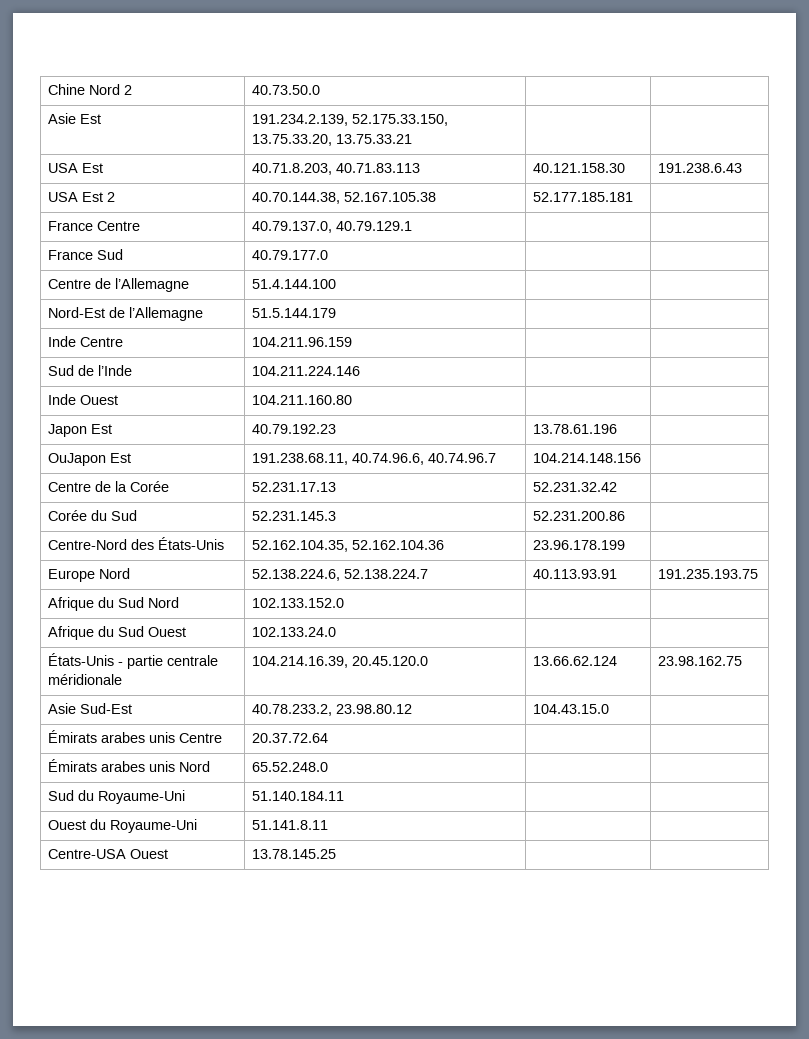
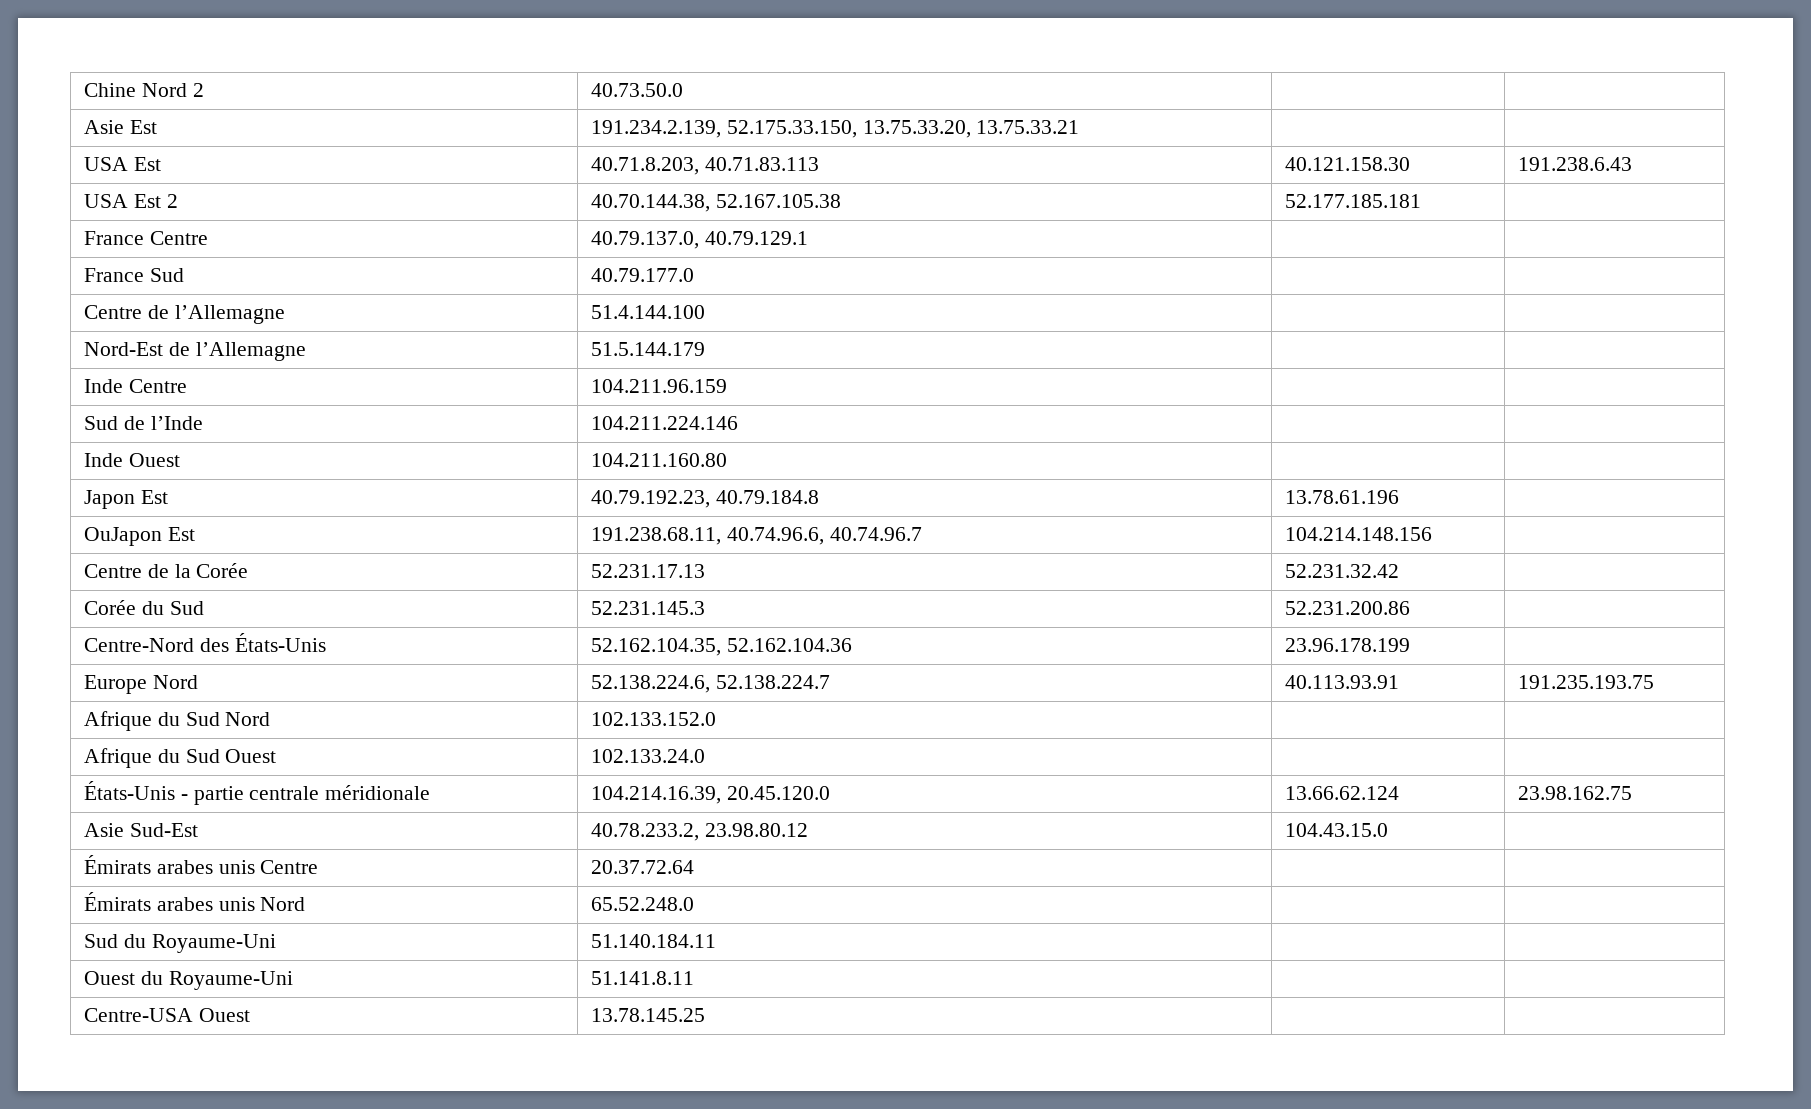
- Japon Est | 40.79.192.23 | 13.78.61.196 |
+ Japon Est | 40.79.192.23, 40.79.184.8 | 13.78.61.196 |

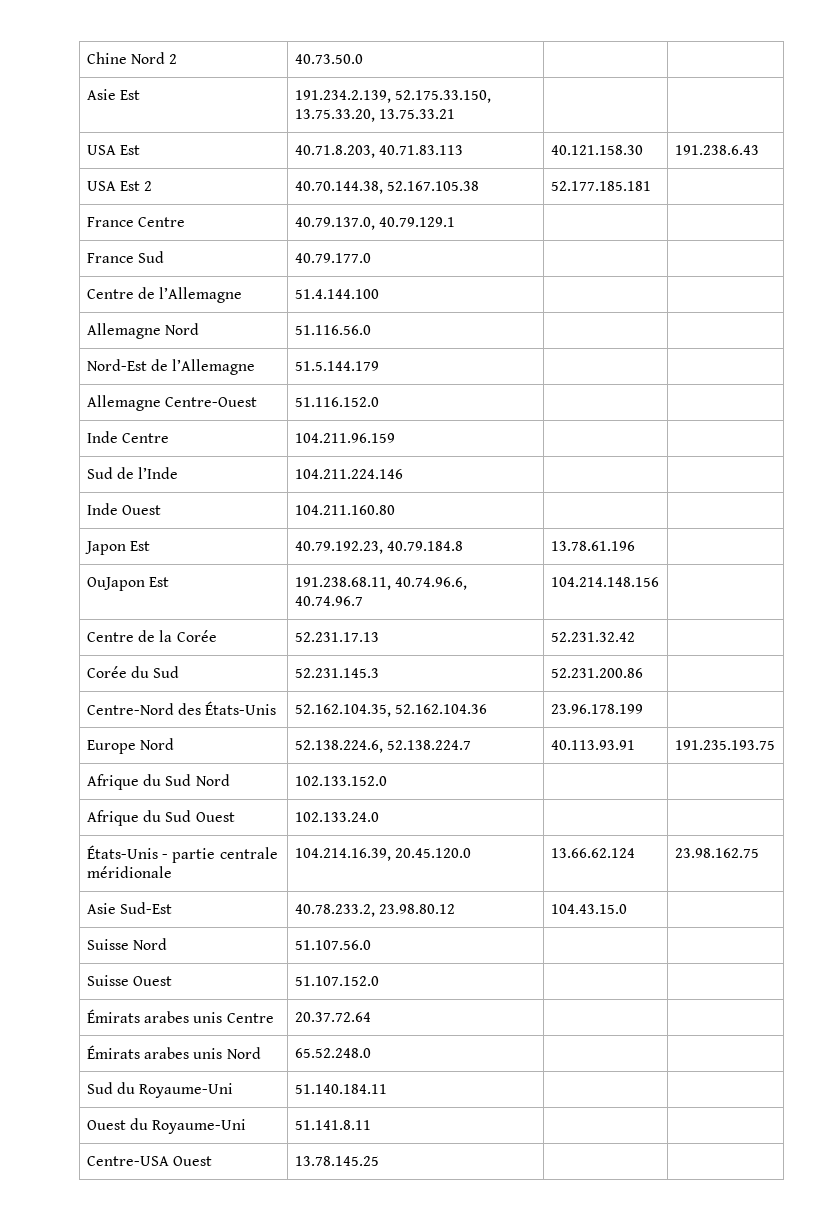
+ Allemagne Nord | 51.116.56.0 | |
+ Allemagne Centre-Ouest | 51.116.152.0 | |
+ Suisse Nord | 51.107.56.0 | |
+ Suisse Ouest | 51.107.152.0 | |

